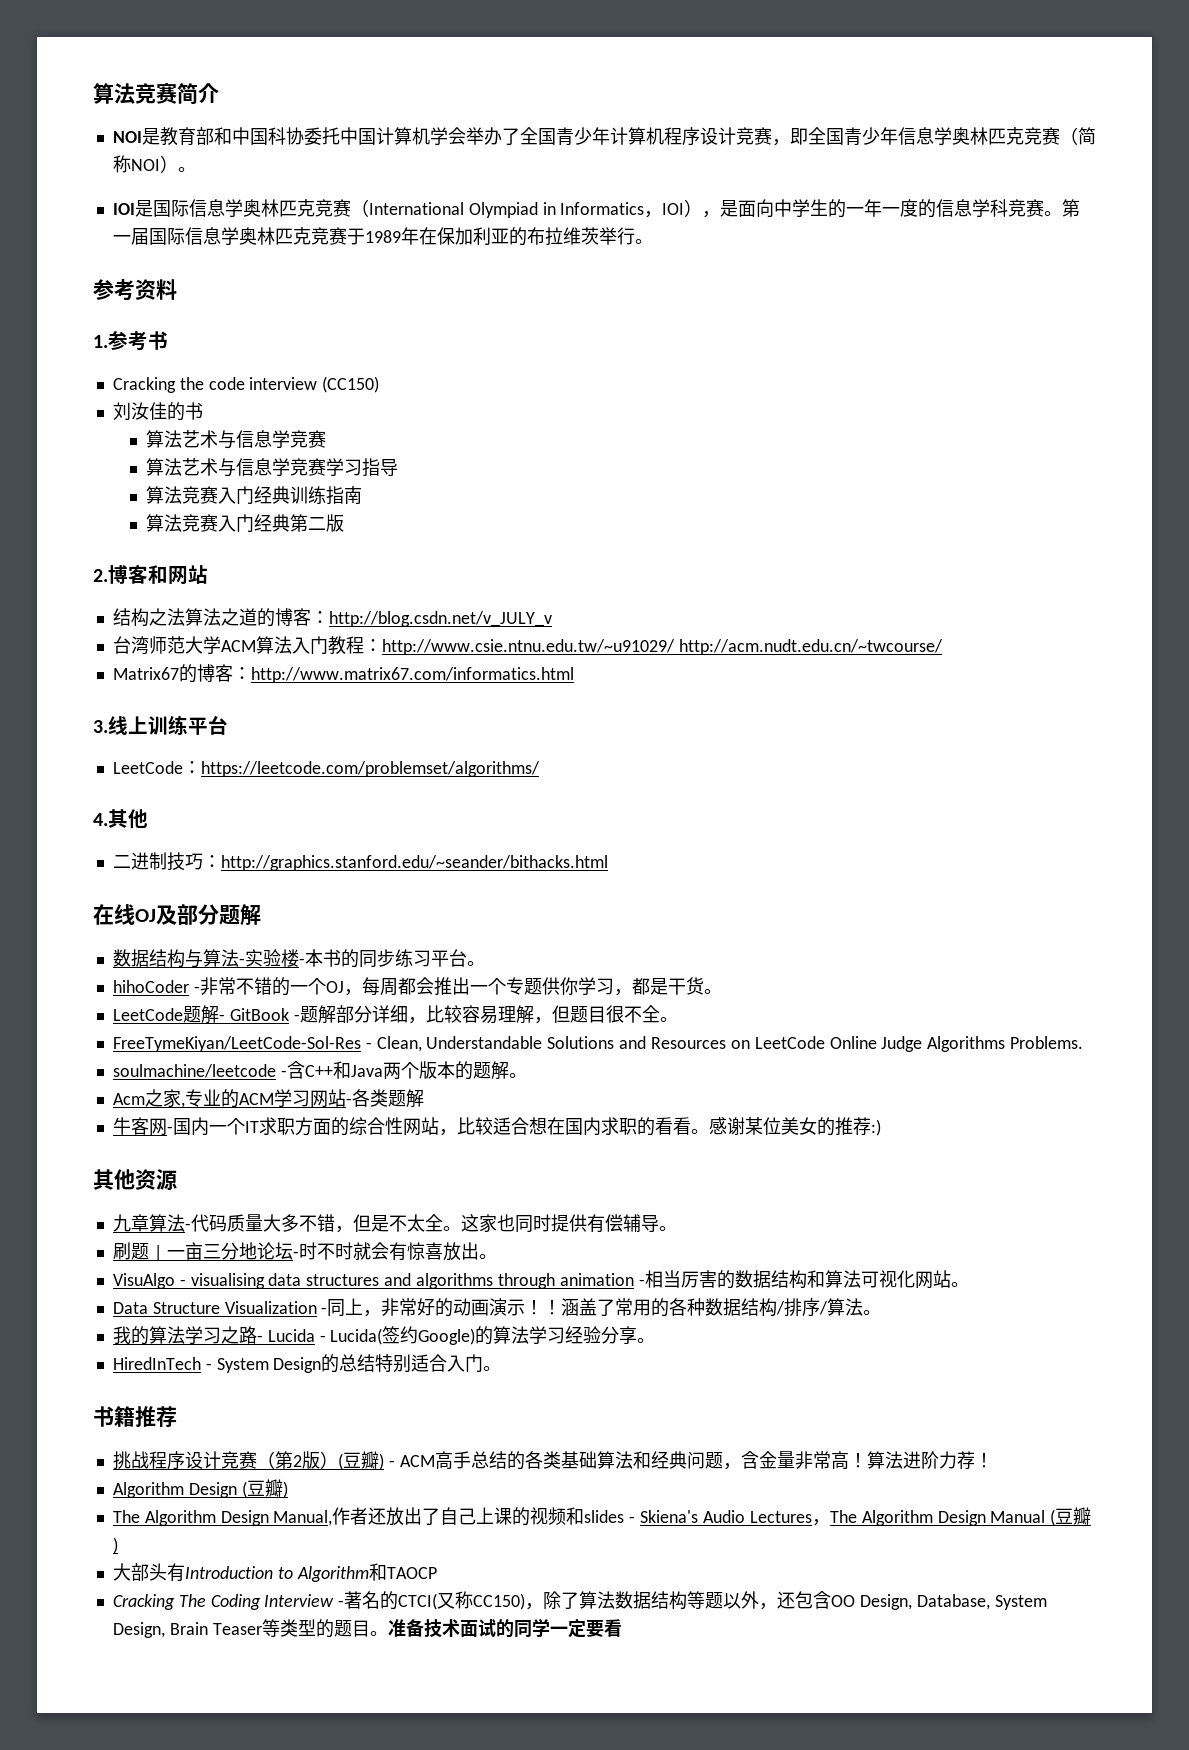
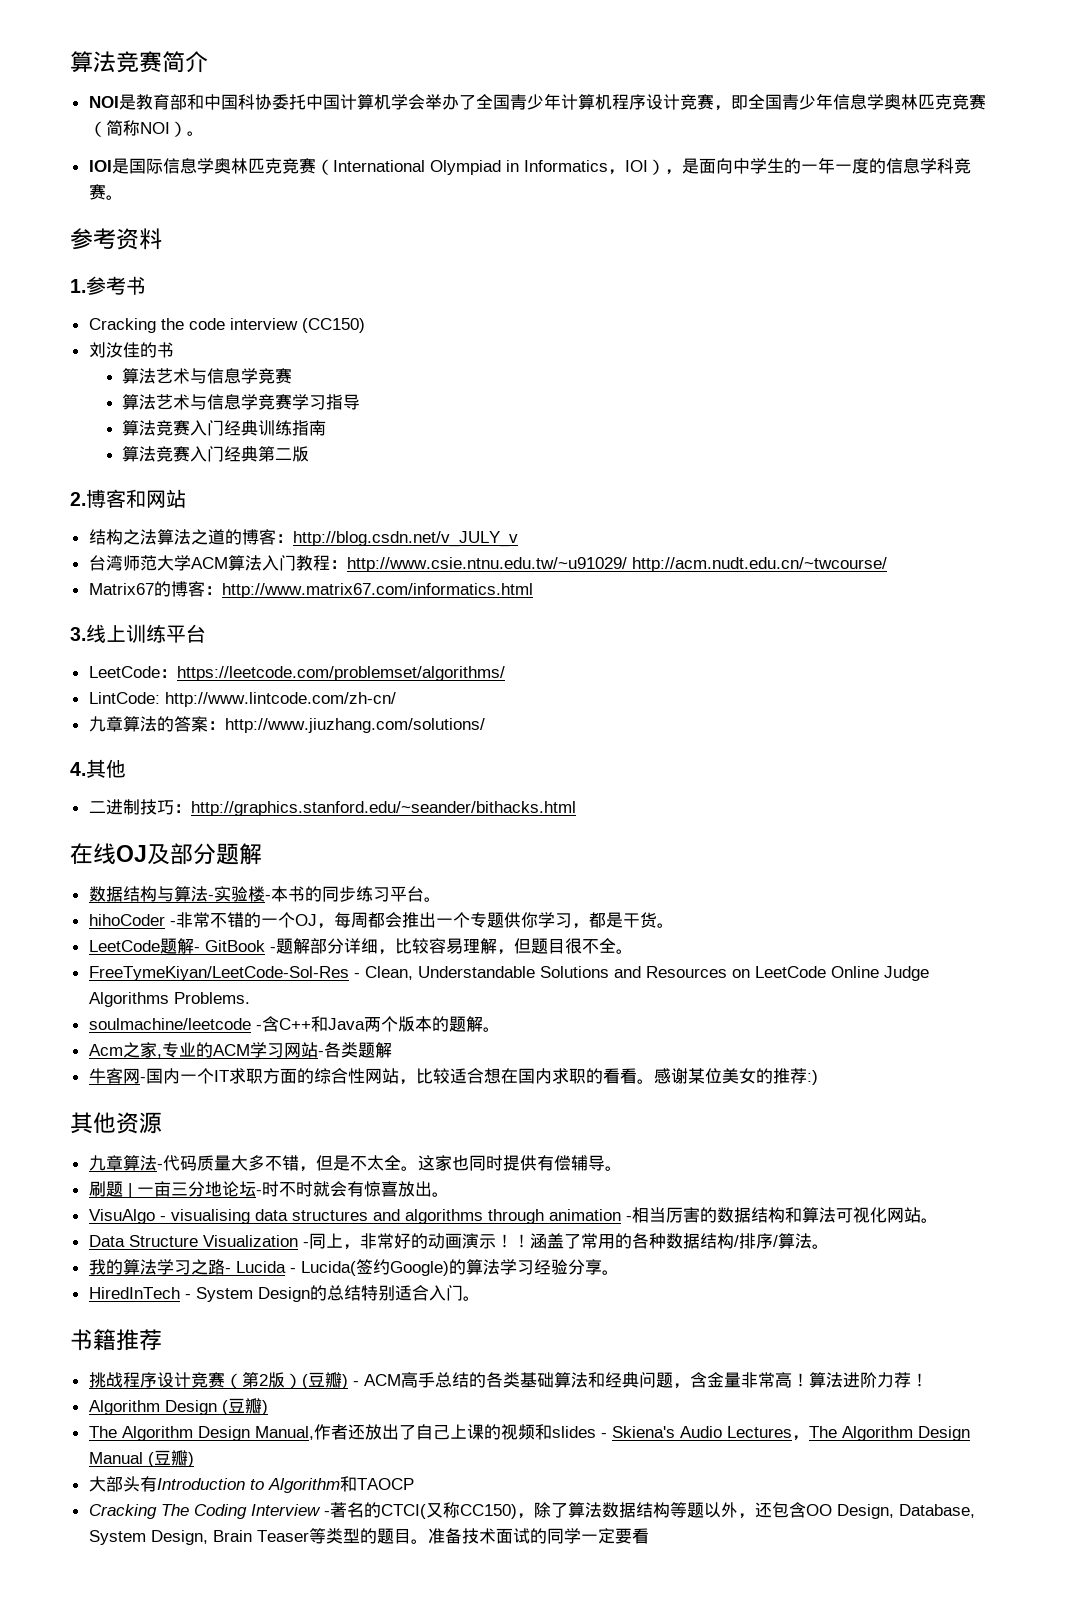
- 第一届国际信息学奥林匹克竞赛于1989年在保加利亚的布拉维茨举行。
+ LintCode: http://www.lintcode.com/zh-cn/
+ 九章算法的答案：http://www.jiuzhang.com/solutions/

